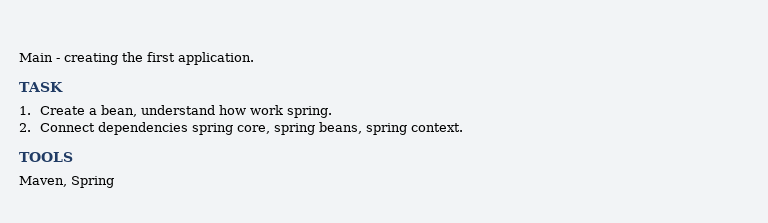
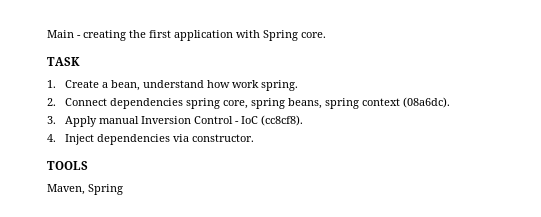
- Main - creating the first application.
+ Main - creating the first application with Spring core.
- 2. Connect dependencies spring core, spring beans, spring context.
+ 2. Connect dependencies spring core, spring beans, spring context (08a6dc).
+ 3. Apply manual Inversion Control - IoC (cc8cf8).
+ 4. Inject dependencies via constructor.

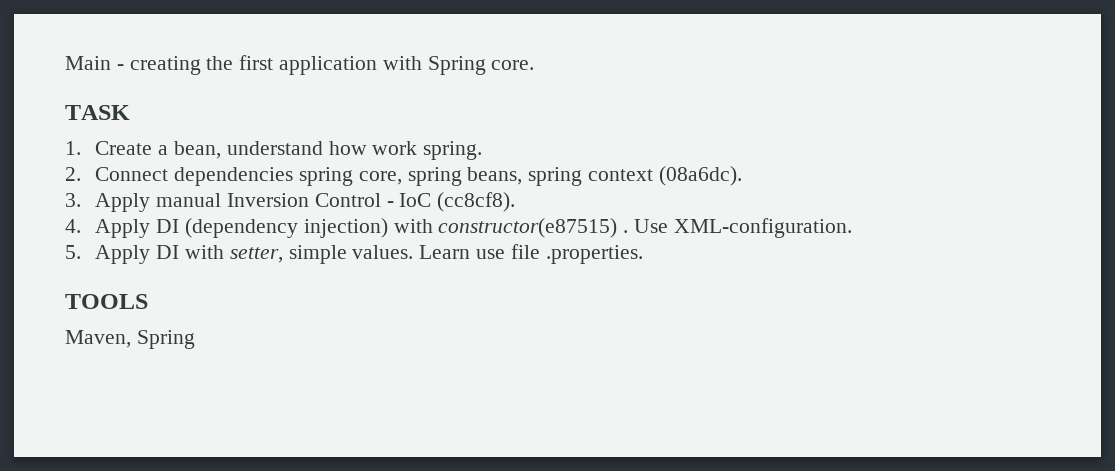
- 4. Inject dependencies via constructor.
+ 4. Apply DI (dependency injection) with constructor(e87515) . Use XML-configuration.
+ 5. Apply DI with setter, simple values. Learn use file .properties.

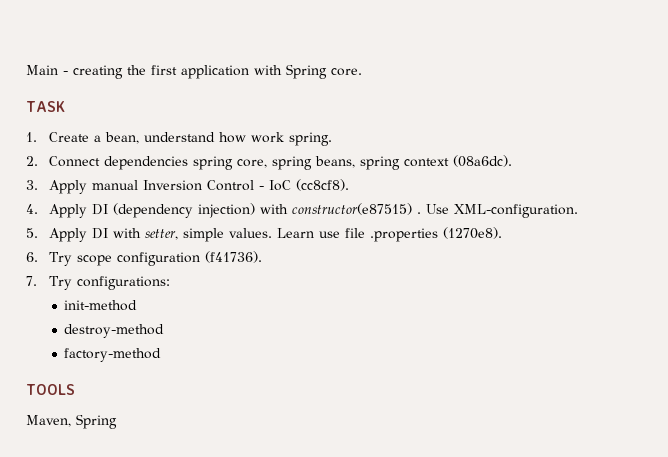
- Learn use file .properties.
+ Learn use file .properties (1270e8).
+ 6. Try scope configuration (f41736).
+ 7. Try configurations:
+ init-method
+ destroy-method
+ factory-method

